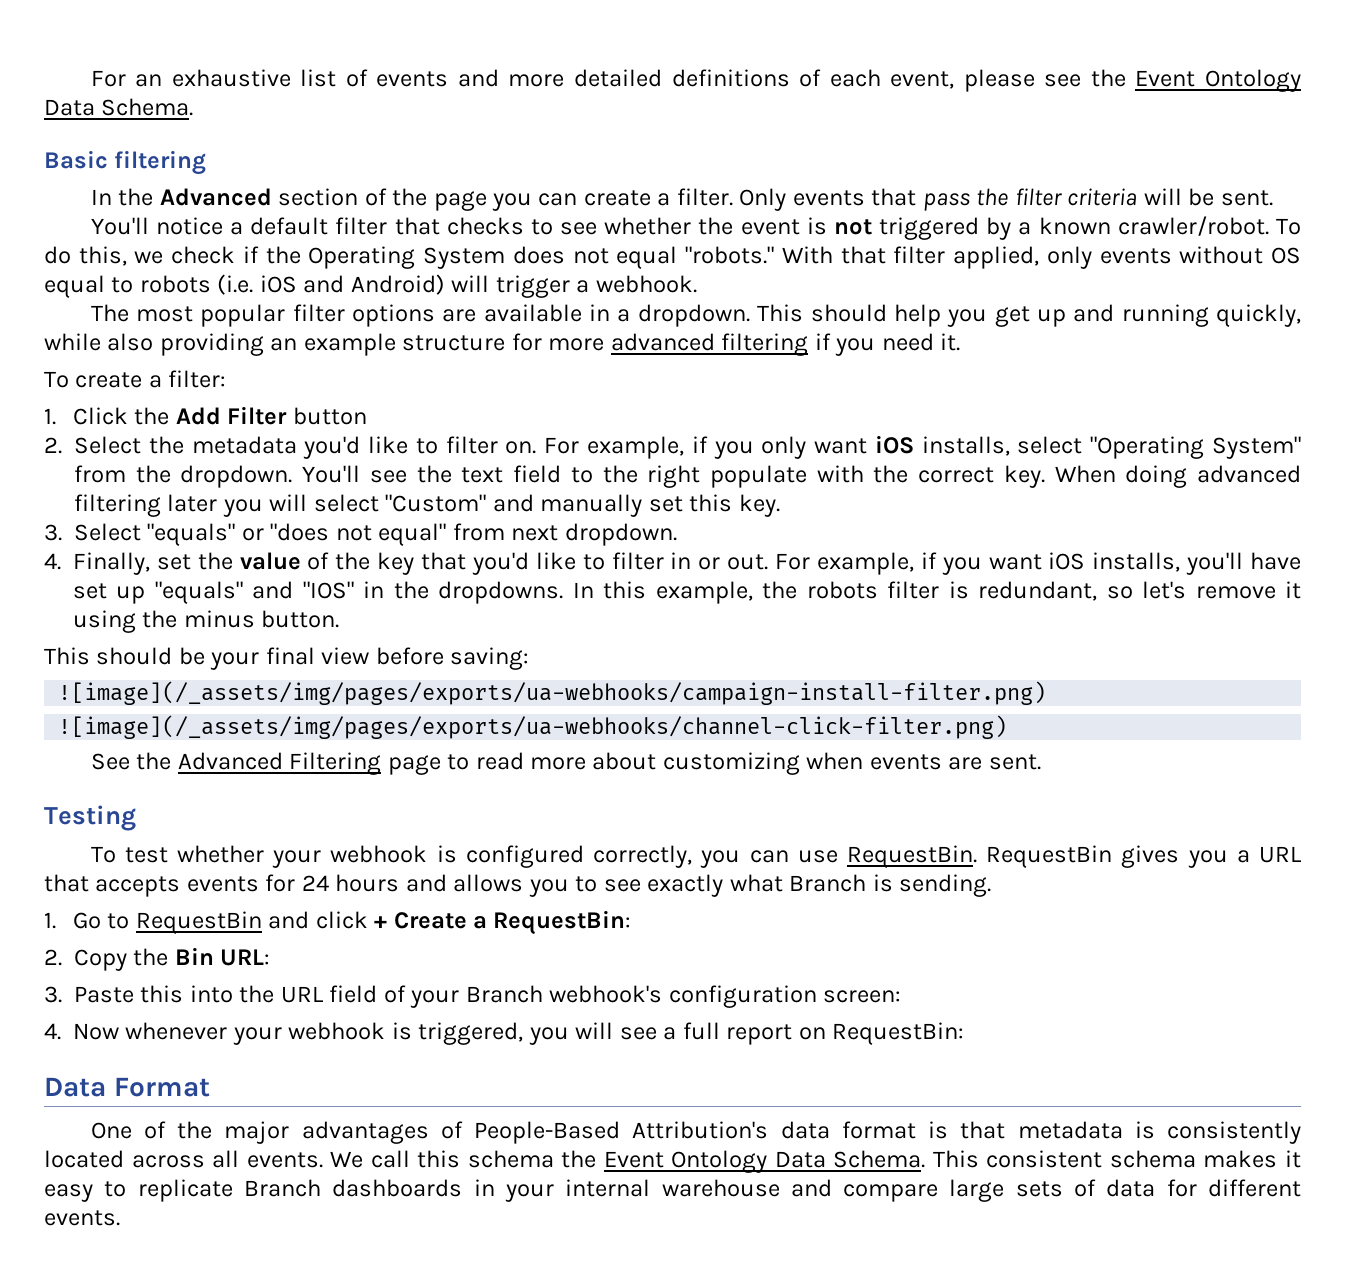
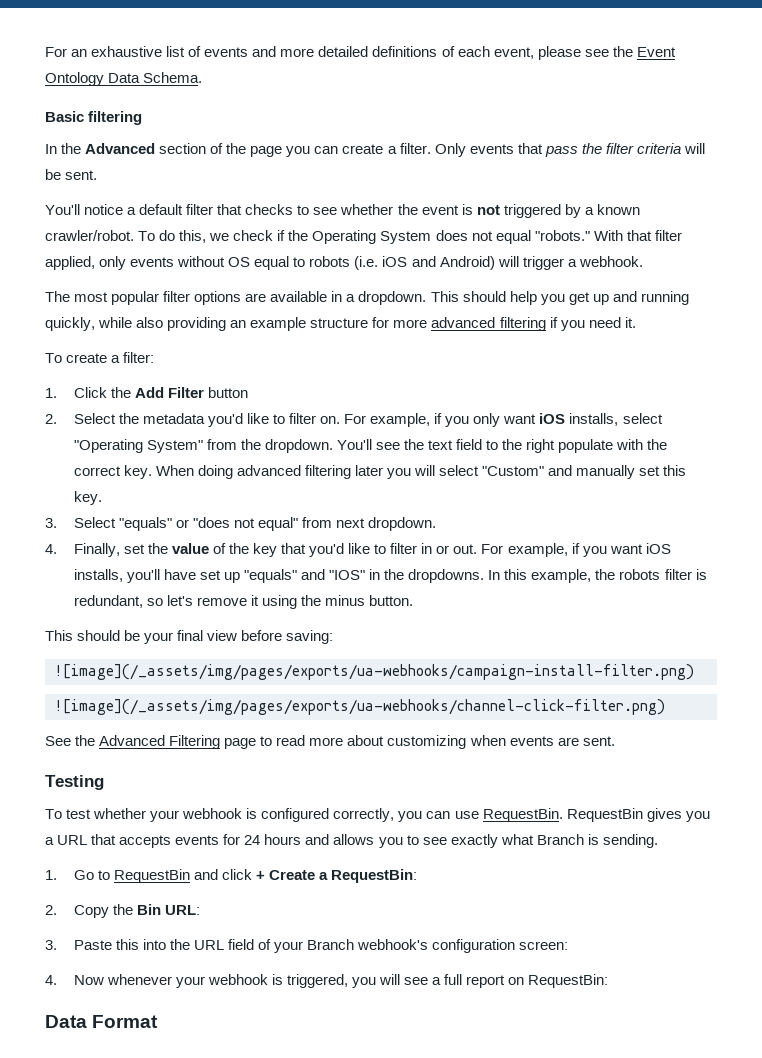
- One of the major advantages of People-Based Attribution's data format is that metadata is consistently located across all events. We call this schema the Event Ontology Data Schema. This consistent schema makes it easy to replicate Branch dashboards in your internal warehouse and compare large sets of data for different events.

